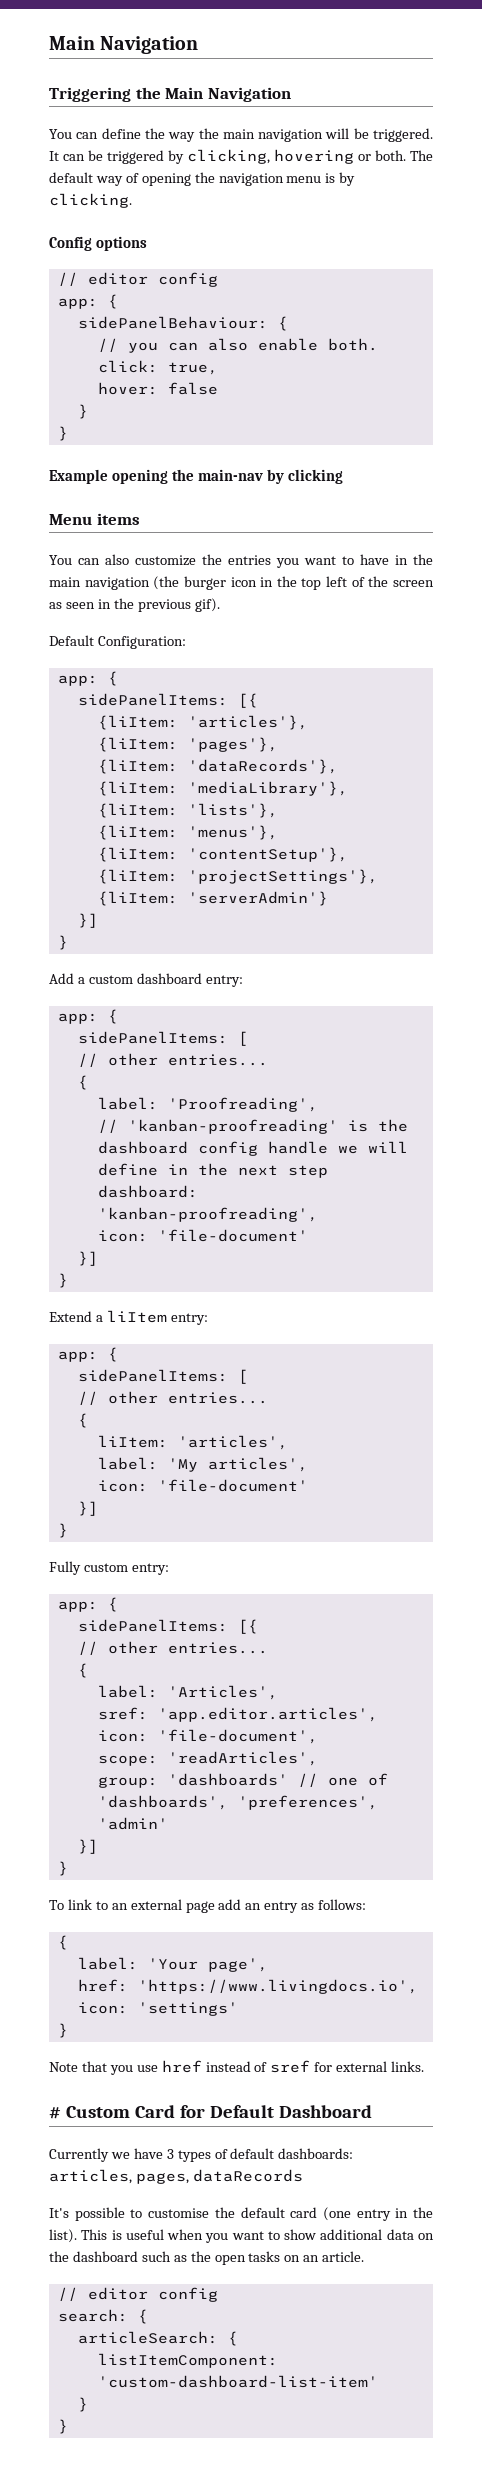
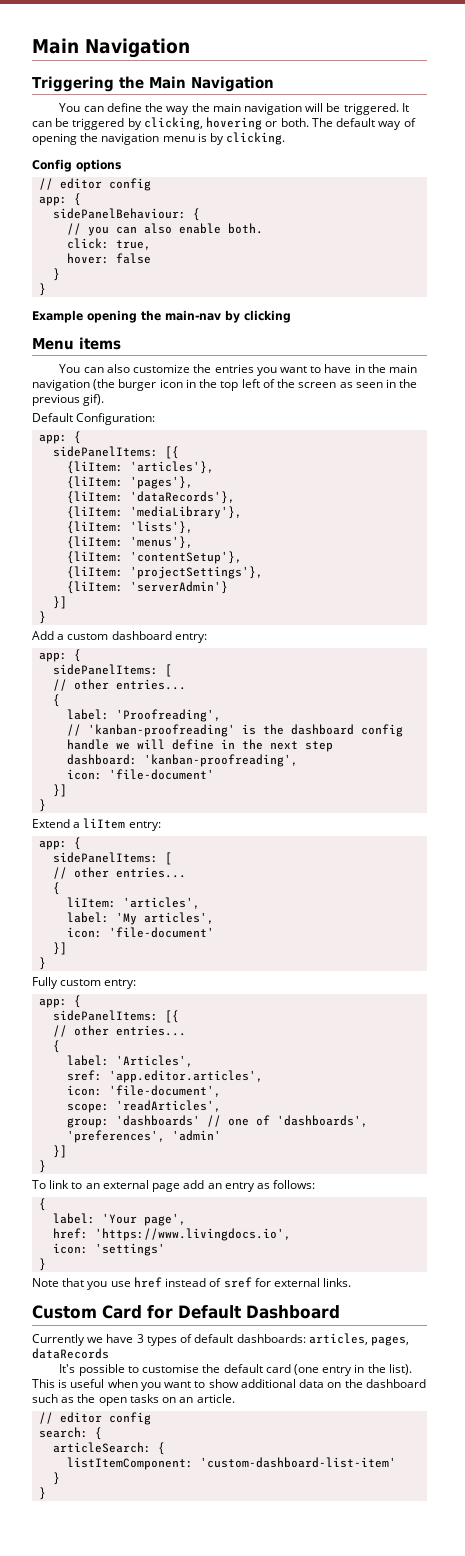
- # Custom Card for Default Dashboard
+ Custom Card for Default Dashboard

